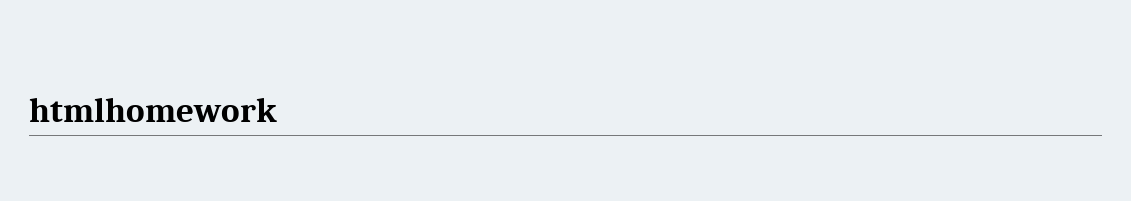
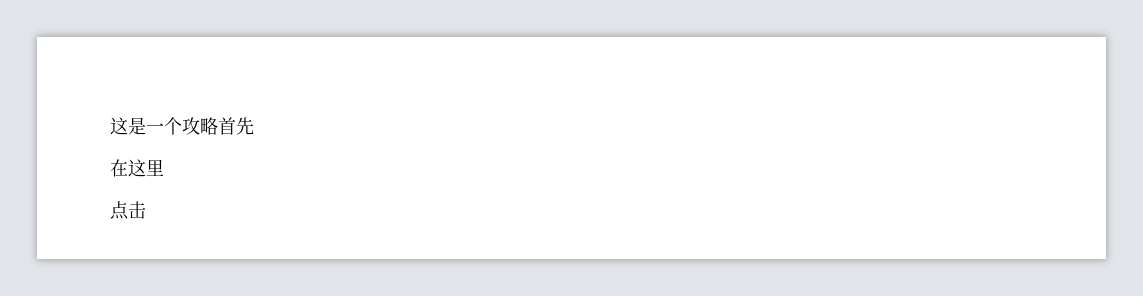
- htmlhomework
+ 这是一个攻略首先
+ 在这里
+ 点击

